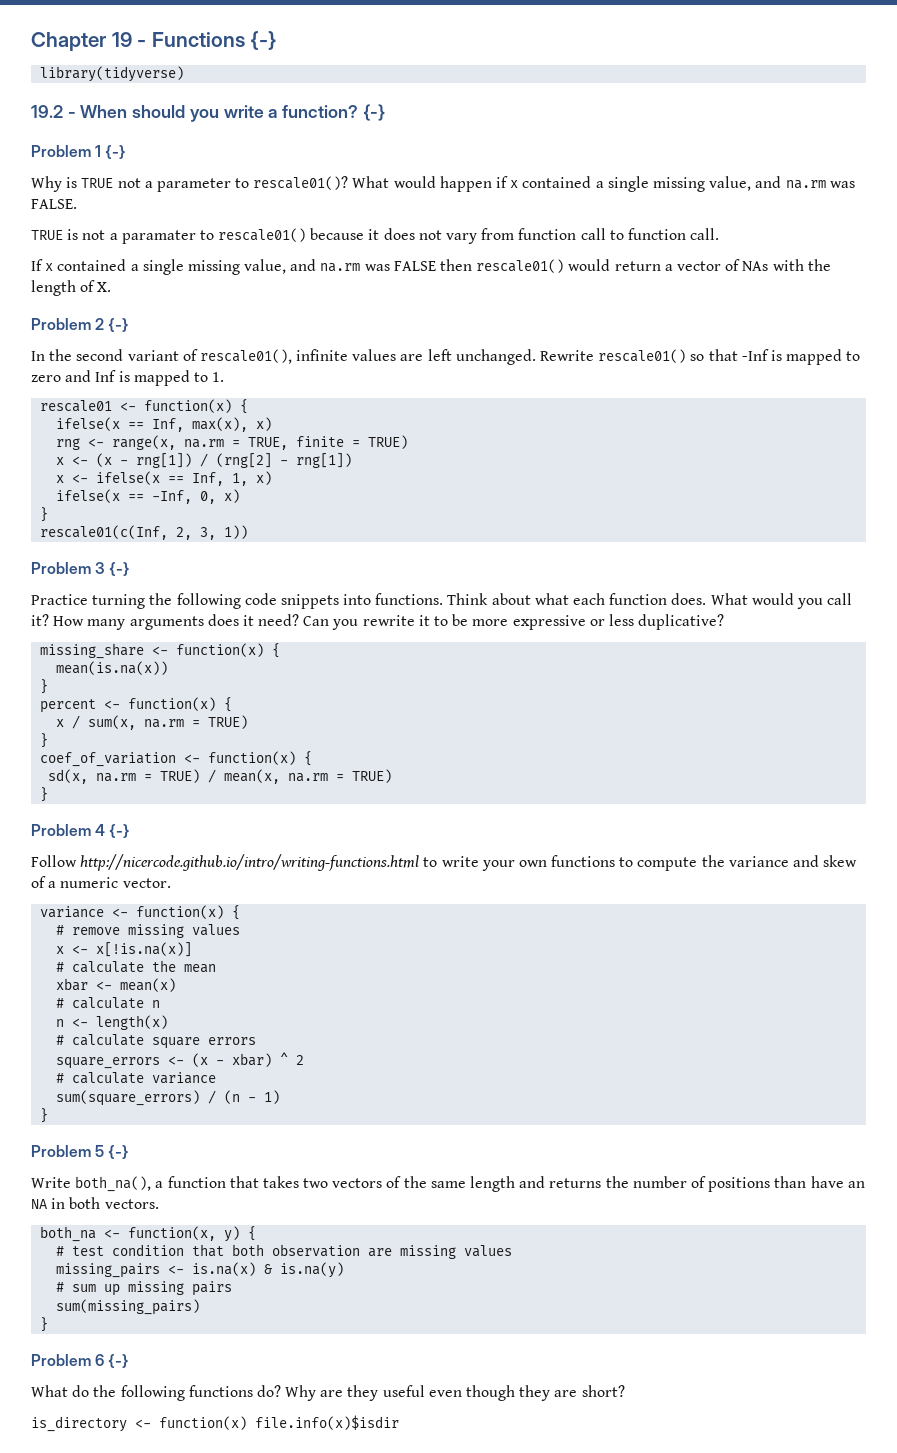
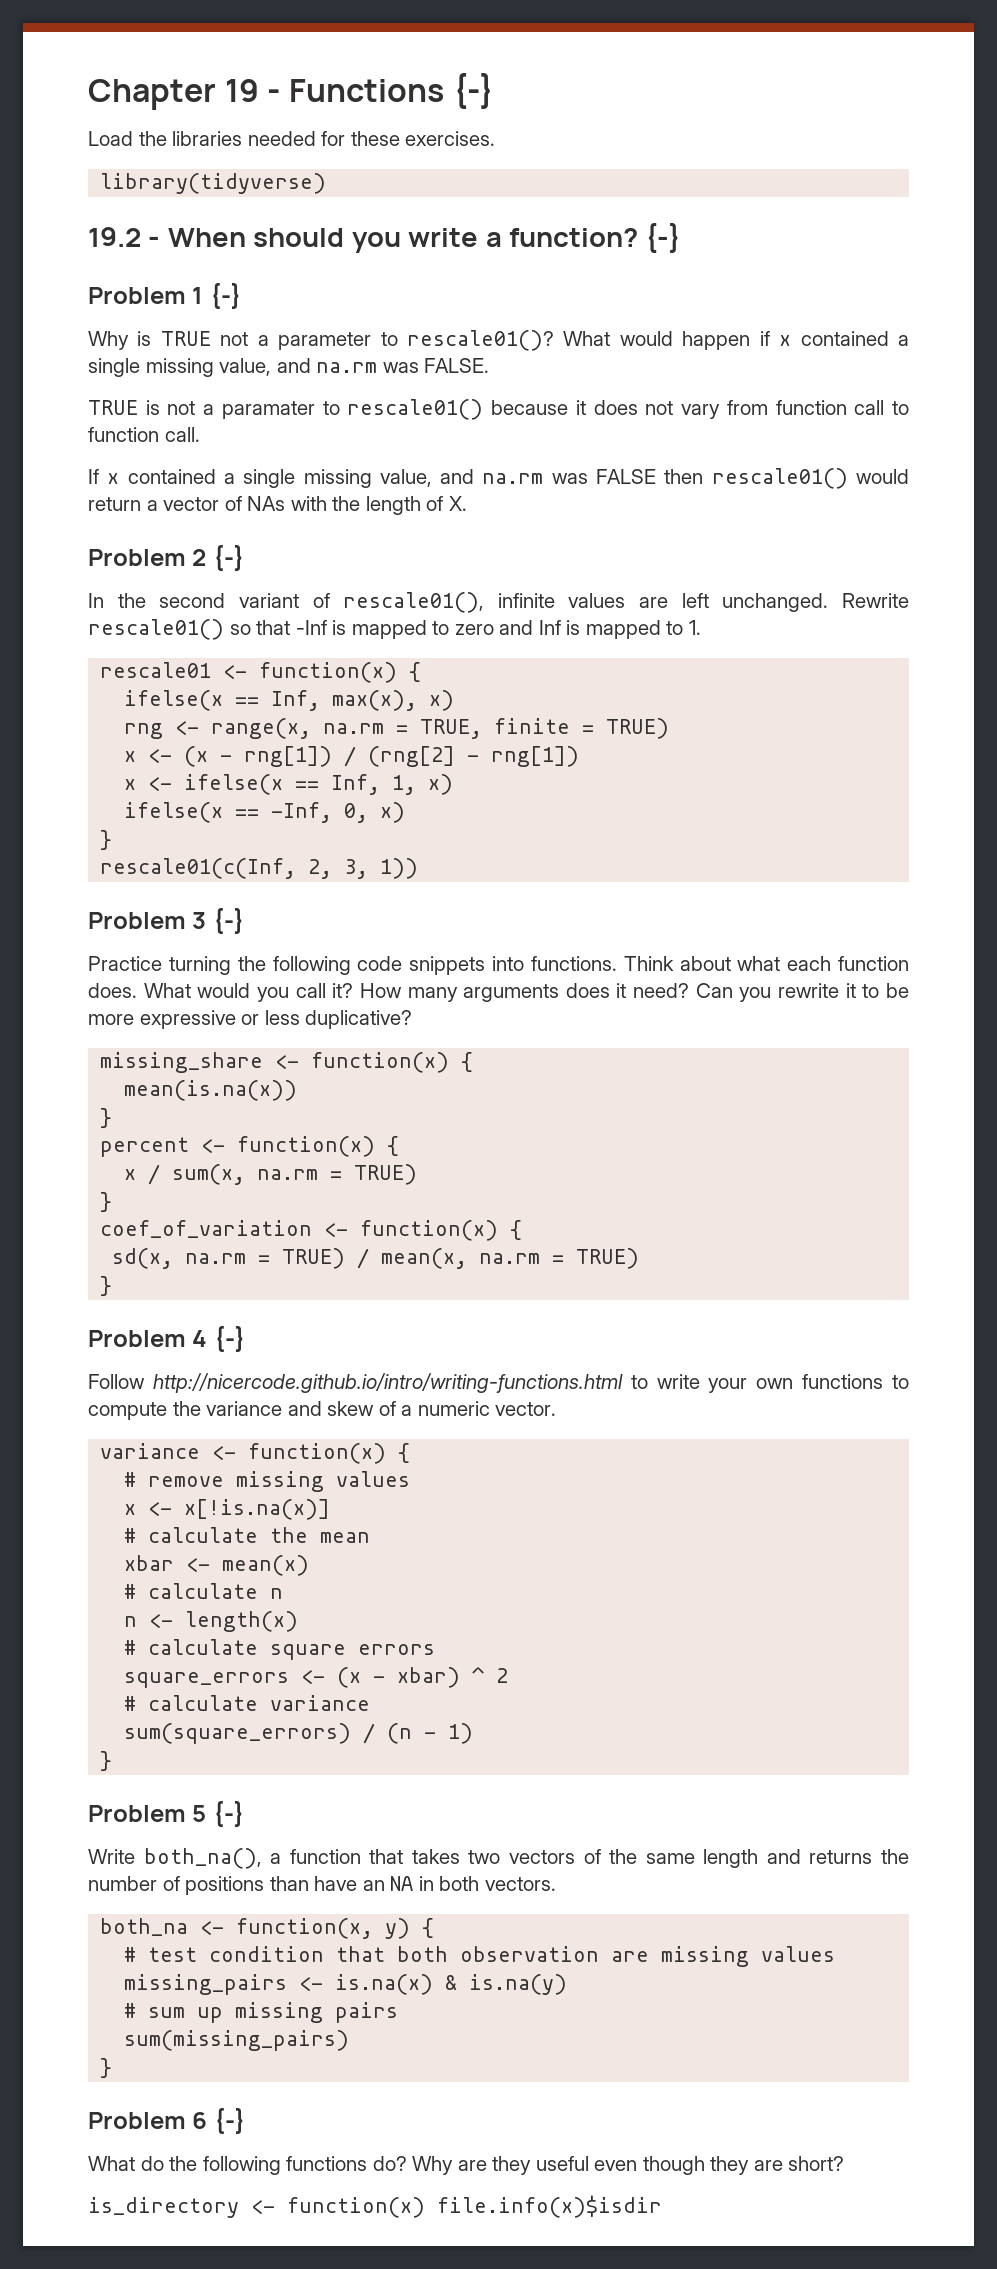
+ Load the libraries needed for these exercises.

